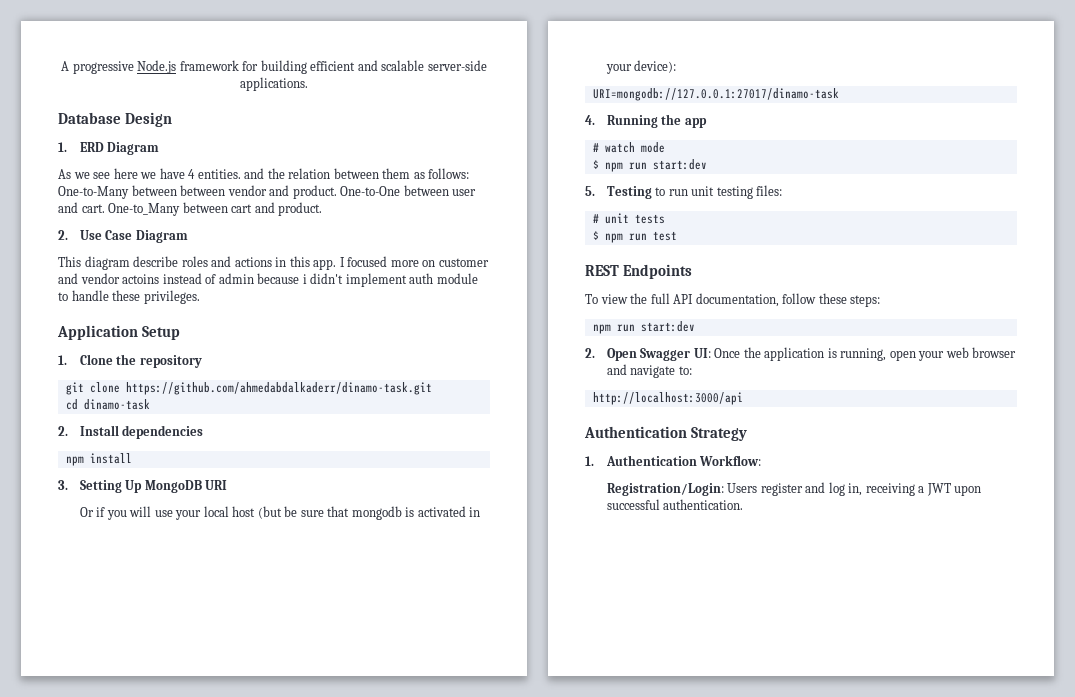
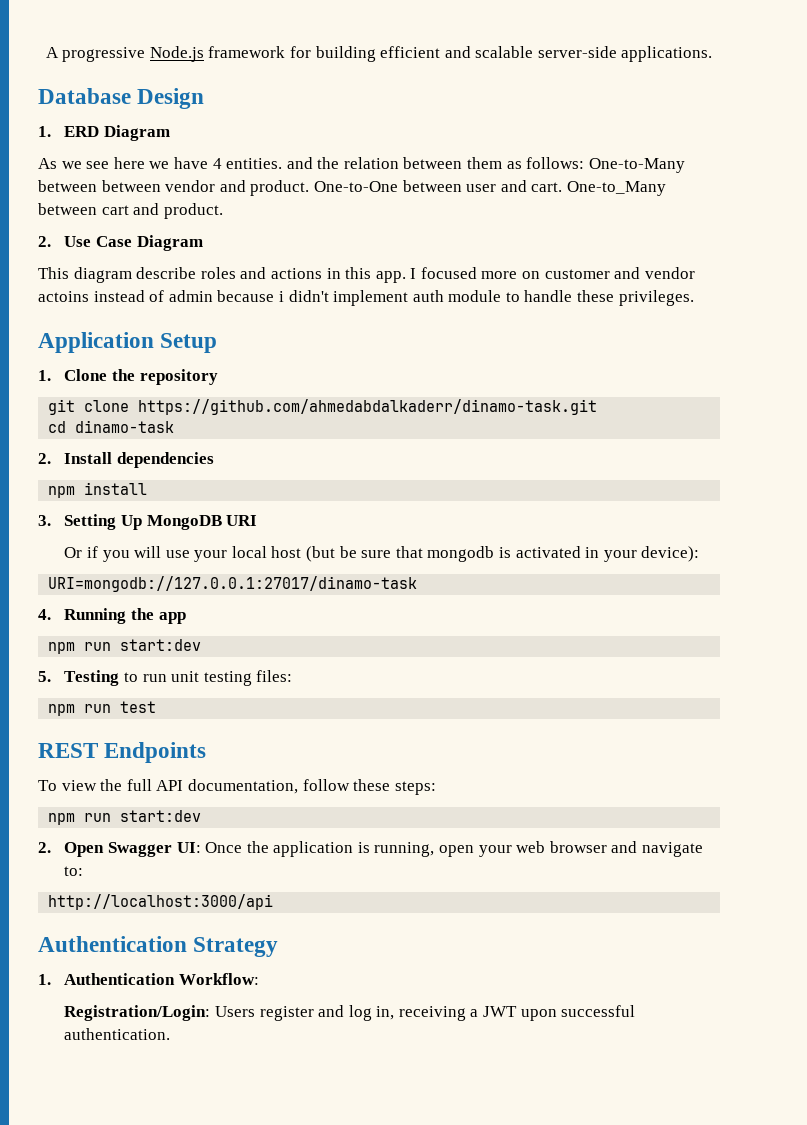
  4. Running the app
- # watch mode
- $ npm run start:dev
+ npm run start:dev
- # unit tests
- $ npm run test
+ npm run test

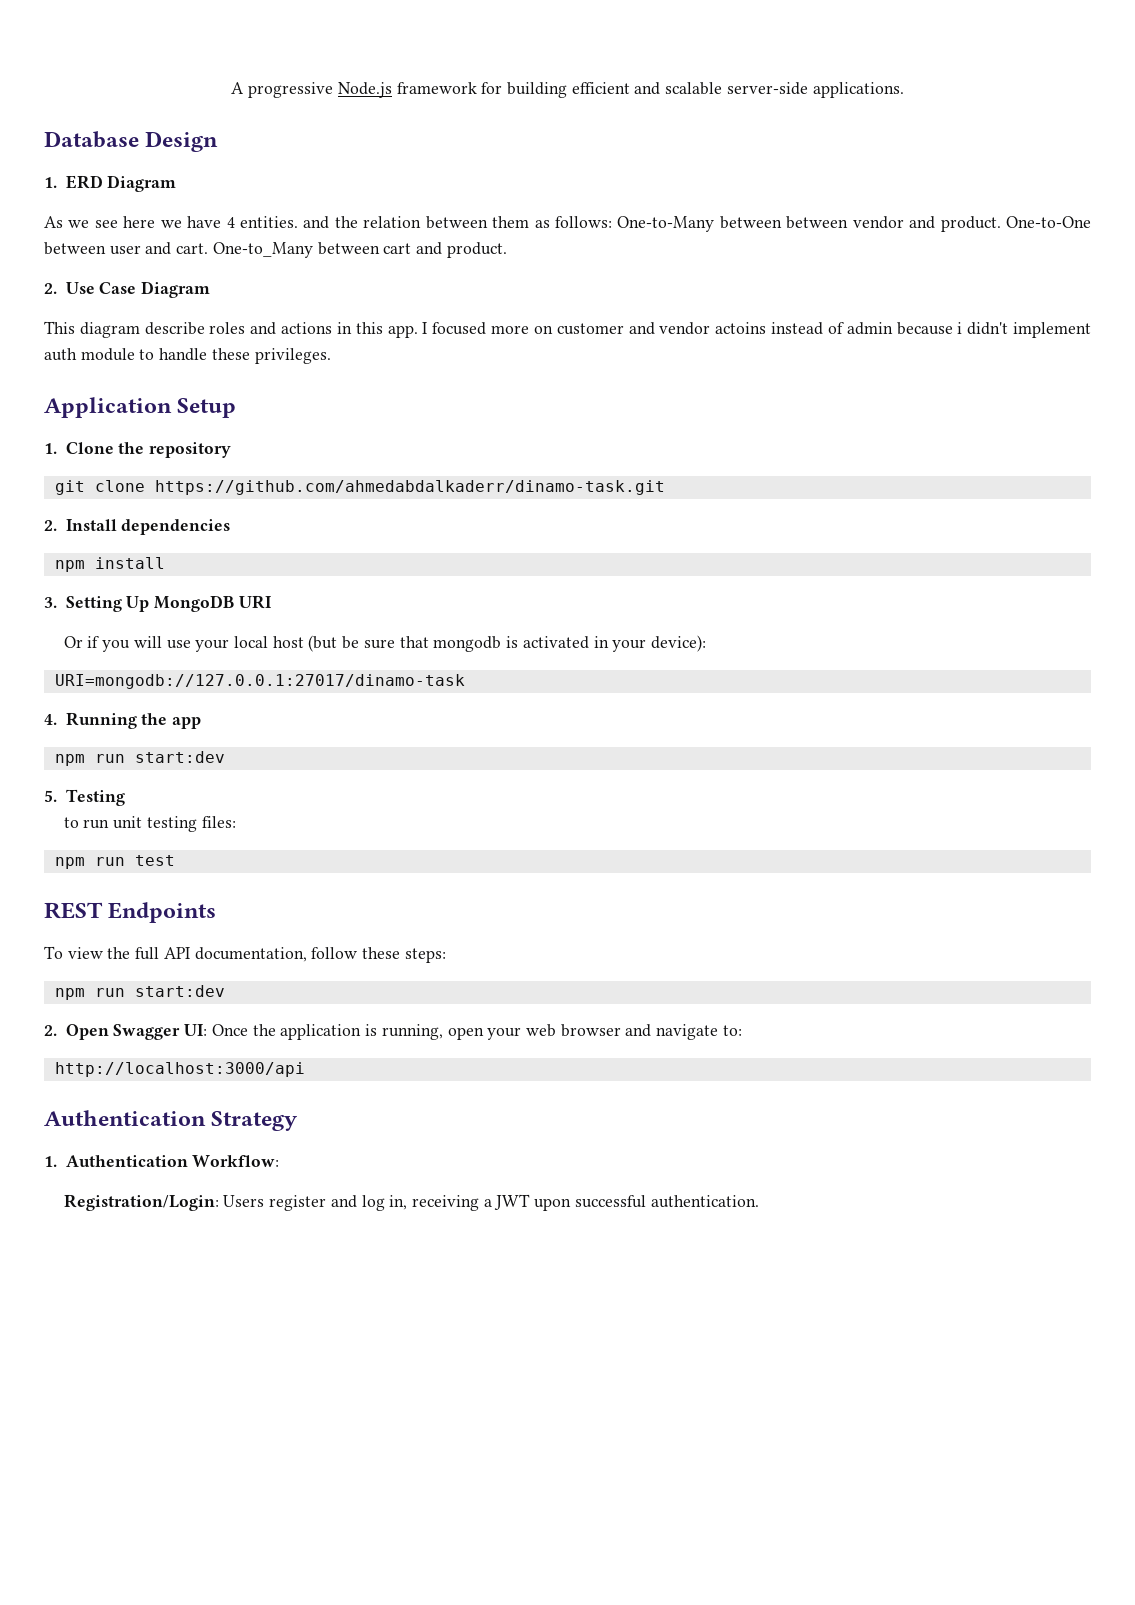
- cd dinamo-task
- 5. Testing to run unit testing files:
+ 5. Testing
+ to run unit testing files:

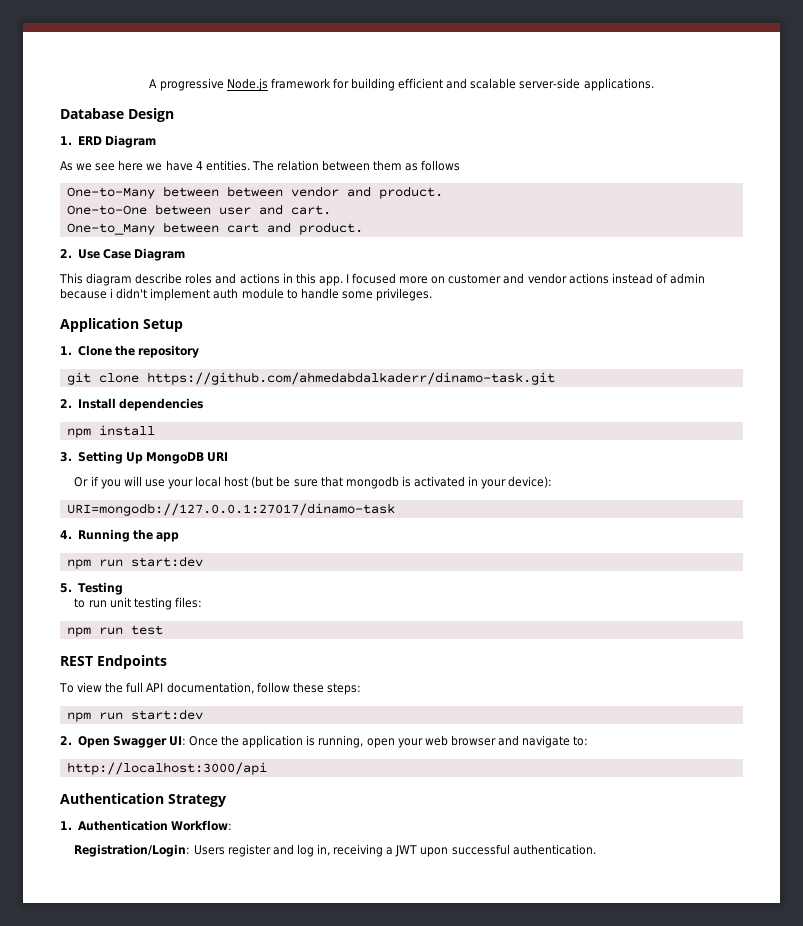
- As we see here we have 4 entities. and the relation between them as follows: One-to-Many between between vendor and product. One-to-One between user and cart. One-to_Many between cart and product.
+ As we see here we have 4 entities. The relation between them as follows
+ One-to-Many between between vendor and product.
+ One-to-One between user and cart.
+ One-to_Many between cart and product.
- I focused more on customer and vendor actoins instead of admin because i didn't implement auth module to handle these privileges.
+ I focused more on customer and vendor actions instead of admin because i didn't implement auth module to handle some privileges.

